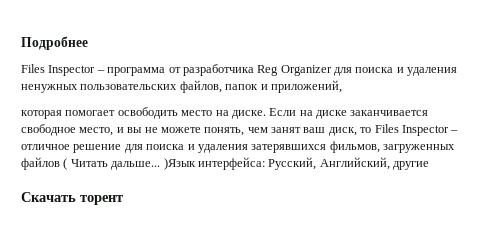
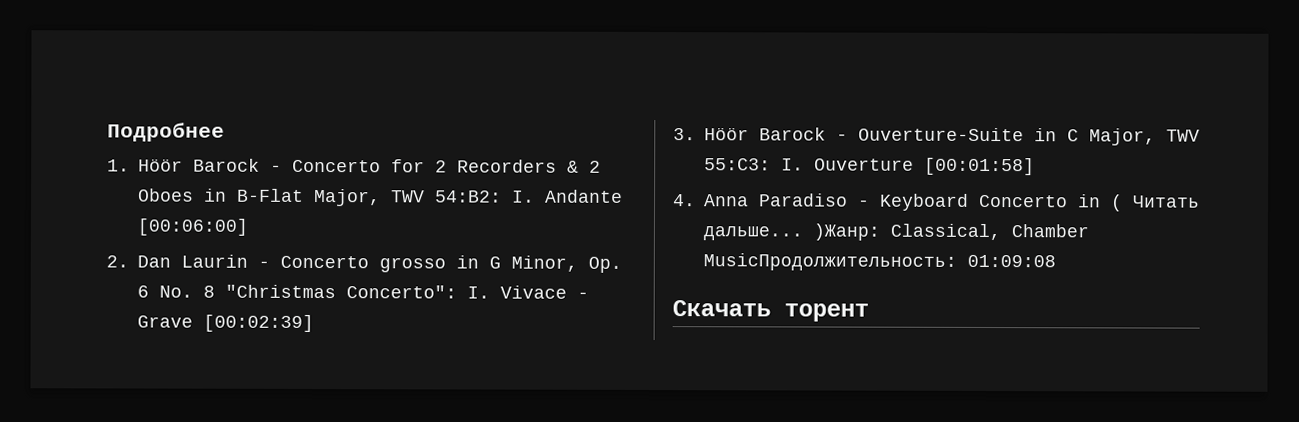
- Files Inspector – программа от разработчика Reg Organizer для поиска и удаления ненужных пользовательских файлов, папок и приложений,
- которая помогает освободить место на диске. Если на диске заканчивается свободное место, и вы не можете понять, чем занят ваш диск, то Files Inspector – отличное решение для поиска и удаления затерявшихся фильмов, загруженных файлов ( Читать дальше... )Язык интерфейса: Русский, Английский, другие
+ 1. Höör Barock - Concerto for 2 Recorders & 2 Oboes in B-Flat Major, TWV 54:B2: I. Andante [00:06:00]
+ 2. Dan Laurin - Concerto grosso in G Minor, Op. 6 No. 8 "Christmas Concerto": I. Vivace - Grave [00:02:39]
+ 3. Höör Barock - Ouverture-Suite in C Major, TWV 55:C3: I. Ouverture [00:01:58]
+ 4. Anna Paradiso - Keyboard Concerto in ( Читать дальше... )Жанр: Classical, Chamber MusicПродолжительность: 01:09:08

